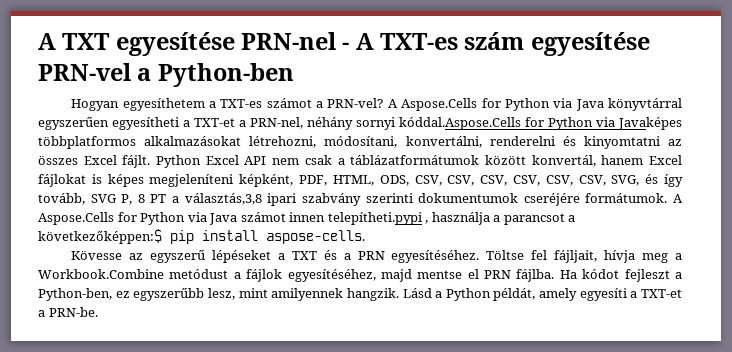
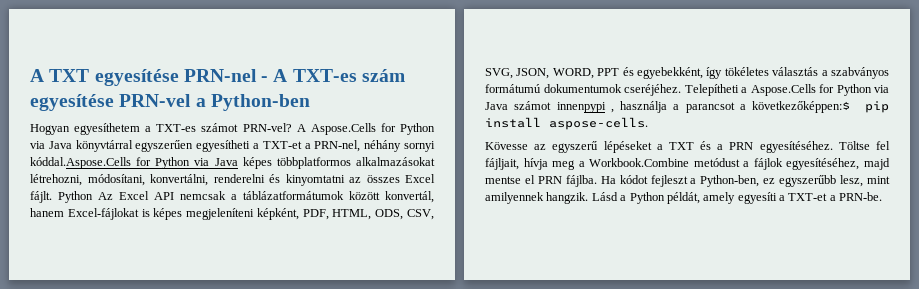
- Hogyan egyesíthetem a TXT-es számot a PRN-vel?
+ Hogyan egyesíthetem a TXT-es számot PRN-vel?
- A Aspose.Cells for Python via Java könyvtárral egyszerűen egyesítheti a TXT-et a PRN-nel, néhány sornyi kóddal.Aspose.Cells for Python via Javaképes többplatformos alkalmazásokat létrehozni, módosítani, konvertálni, renderelni és kinyomtatni az összes Excel fájlt.
+ A Aspose.Cells for Python via Java könyvtárral egyszerűen egyesítheti a TXT-et a PRN-nel, néhány sornyi kóddal.Aspose.Cells for Python via Java képes többplatformos alkalmazásokat létrehozni, módosítani, konvertálni, renderelni és kinyomtatni az összes Excel fájlt.
- Python Excel API nem csak a táblázatformátumok között konvertál, hanem Excel fájlokat is képes megjeleníteni képként, PDF, HTML, ODS, CSV, CSV, CSV, CSV, CSV, CSV, SVG, és így tovább, SVG P, 8 PT a választás,3,8 ipari szabvány szerinti dokumentumok cseréjére formátumok. A Aspose.Cells for Python via Java számot innen telepítheti.pypi , használja a parancsot a következőképpen:$ pip install aspose-cells.
+ Python Az Excel API nemcsak a táblázatformátumok között konvertál, hanem Excel-fájlokat is képes megjeleníteni képként, PDF, HTML, ODS, CSV, SVG, JSON, WORD, PPT és egyebekként, így tökéletes választás a szabványos formátumú dokumentumok cseréjéhez. Telepítheti a Aspose.Cells for Python via Java számot innenpypi , használja a parancsot a következőképpen:$ pip install aspose-cells.

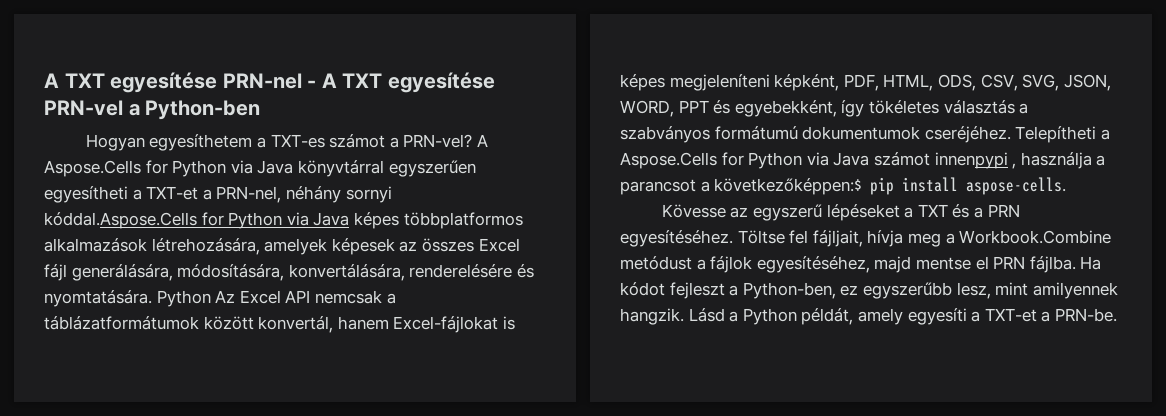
- A TXT egyesítése PRN-nel - A TXT-es szám egyesítése PRN-vel a Python-ben
+ A TXT egyesítése PRN-nel - A TXT egyesítése PRN-vel a Python-ben
- Hogyan egyesíthetem a TXT-es számot PRN-vel?
+ Hogyan egyesíthetem a TXT-es számot a PRN-vel?
- A Aspose.Cells for Python via Java könyvtárral egyszerűen egyesítheti a TXT-et a PRN-nel, néhány sornyi kóddal.Aspose.Cells for Python via Java képes többplatformos alkalmazásokat létrehozni, módosítani, konvertálni, renderelni és kinyomtatni az összes Excel fájlt.
+ A Aspose.Cells for Python via Java könyvtárral egyszerűen egyesítheti a TXT-et a PRN-nel, néhány sornyi kóddal.Aspose.Cells for Python via Java képes többplatformos alkalmazások létrehozására, amelyek képesek az összes Excel fájl generálására, módosítására, konvertálására, renderelésére és nyomtatására.

